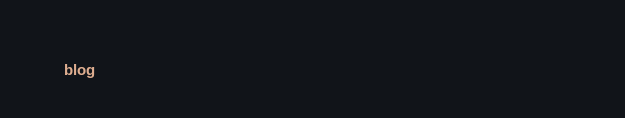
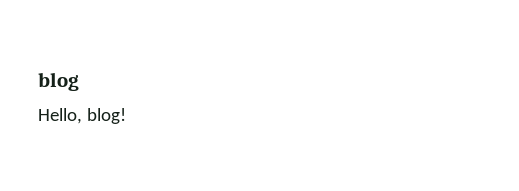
+ Hello, blog!

